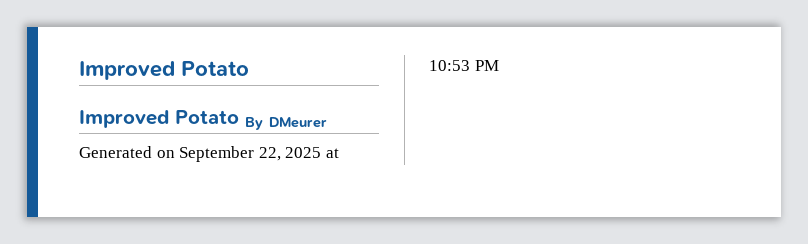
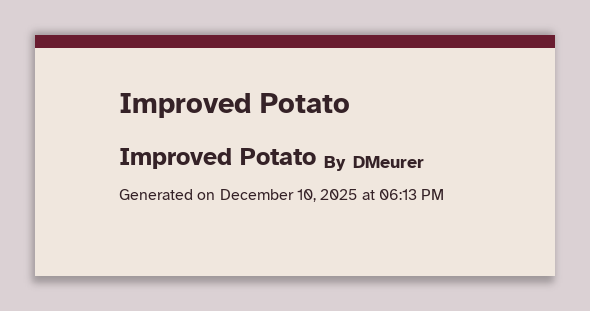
- Generated on September 22, 2025 at 10:53 PM
+ Generated on December 10, 2025 at 06:13 PM

